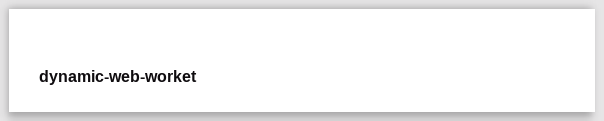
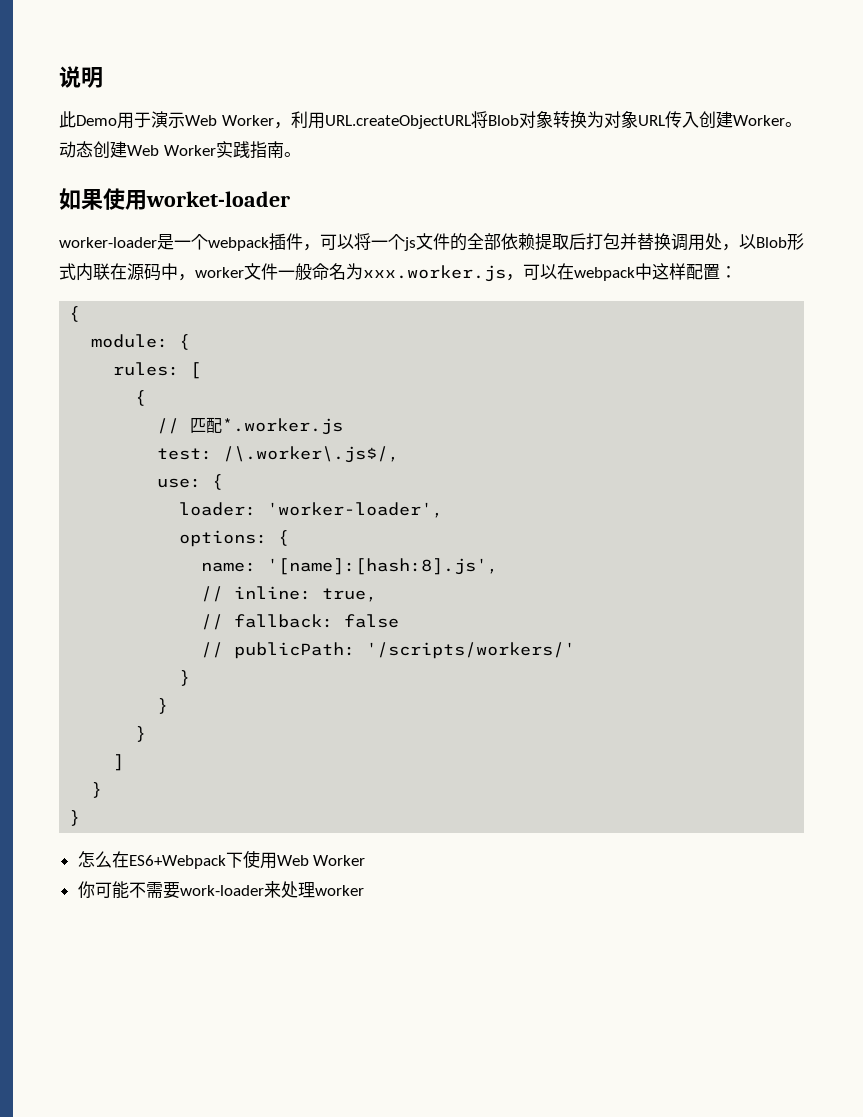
- dynamic-web-worket
+ 说明
+ 此Demo用于演示Web Worker，利用URL.createObjectURL将Blob对象转换为对象URL传入创建Worker。动态创建Web Worker实践指南。
+ 如果使用worket-loader
+ worker-loader是一个webpack插件，可以将一个js文件的全部依赖提取后打包并替换调用处，以Blob形式内联在源码中，worker文件一般命名为xxx.worker.js，可以在webpack中这样配置：
+ {
+ module: {
+ rules: [
+ {
+ // 匹配*.worker.js
+ test: /\.worker\.js$/,
+ use: {
+ loader: 'worker-loader',
+ options: {
+ name: '[name]:[hash:8].js',
+ // inline: true,
+ // fallback: false
+ // publicPath: '/scripts/workers/'
+ }
+ }
+ }
+ ]
+ }
+ }
+ 怎么在ES6+Webpack下使用Web Worker
+ 你可能不需要work-loader来处理worker

